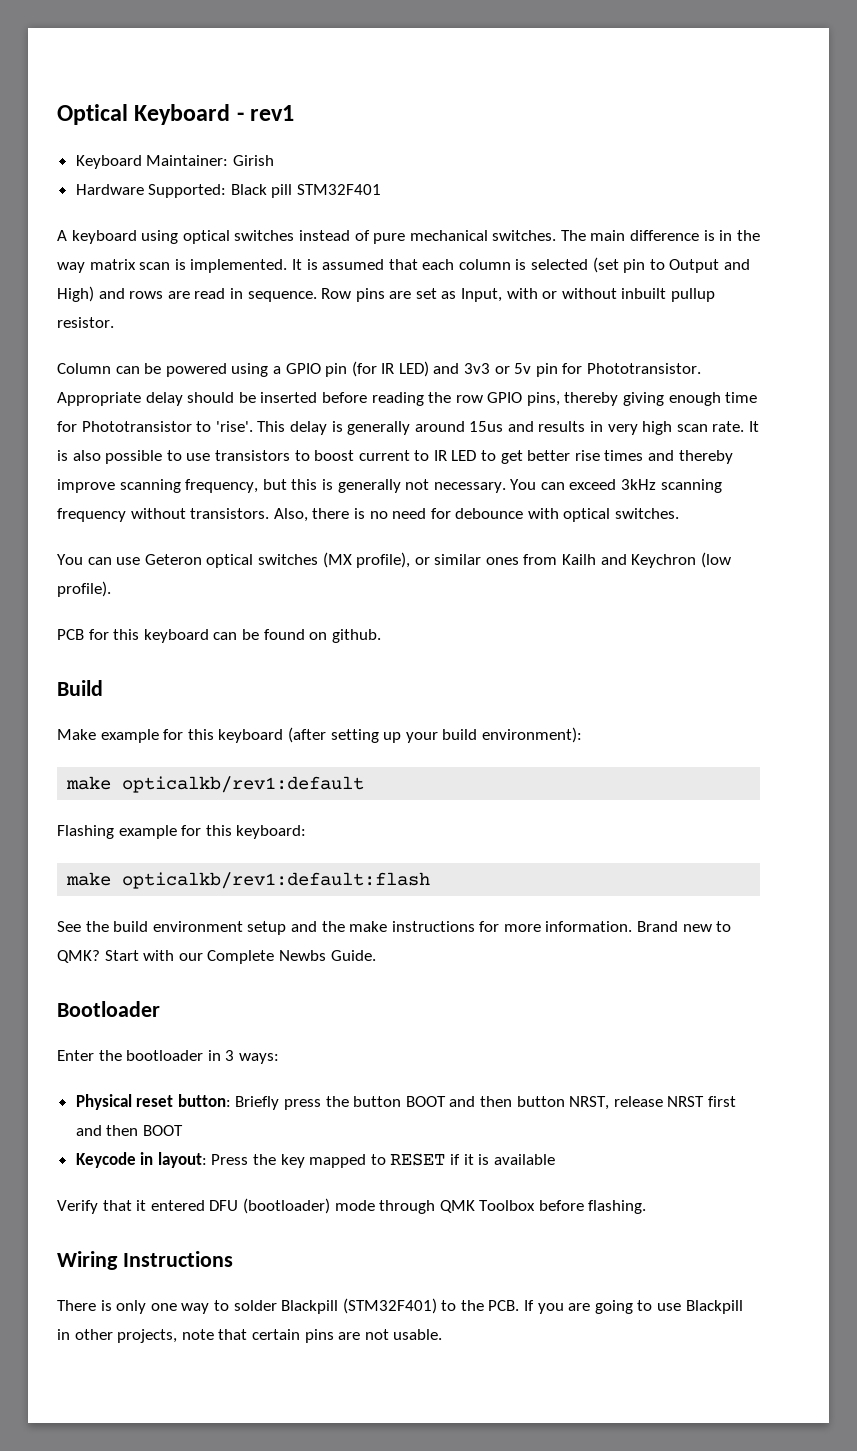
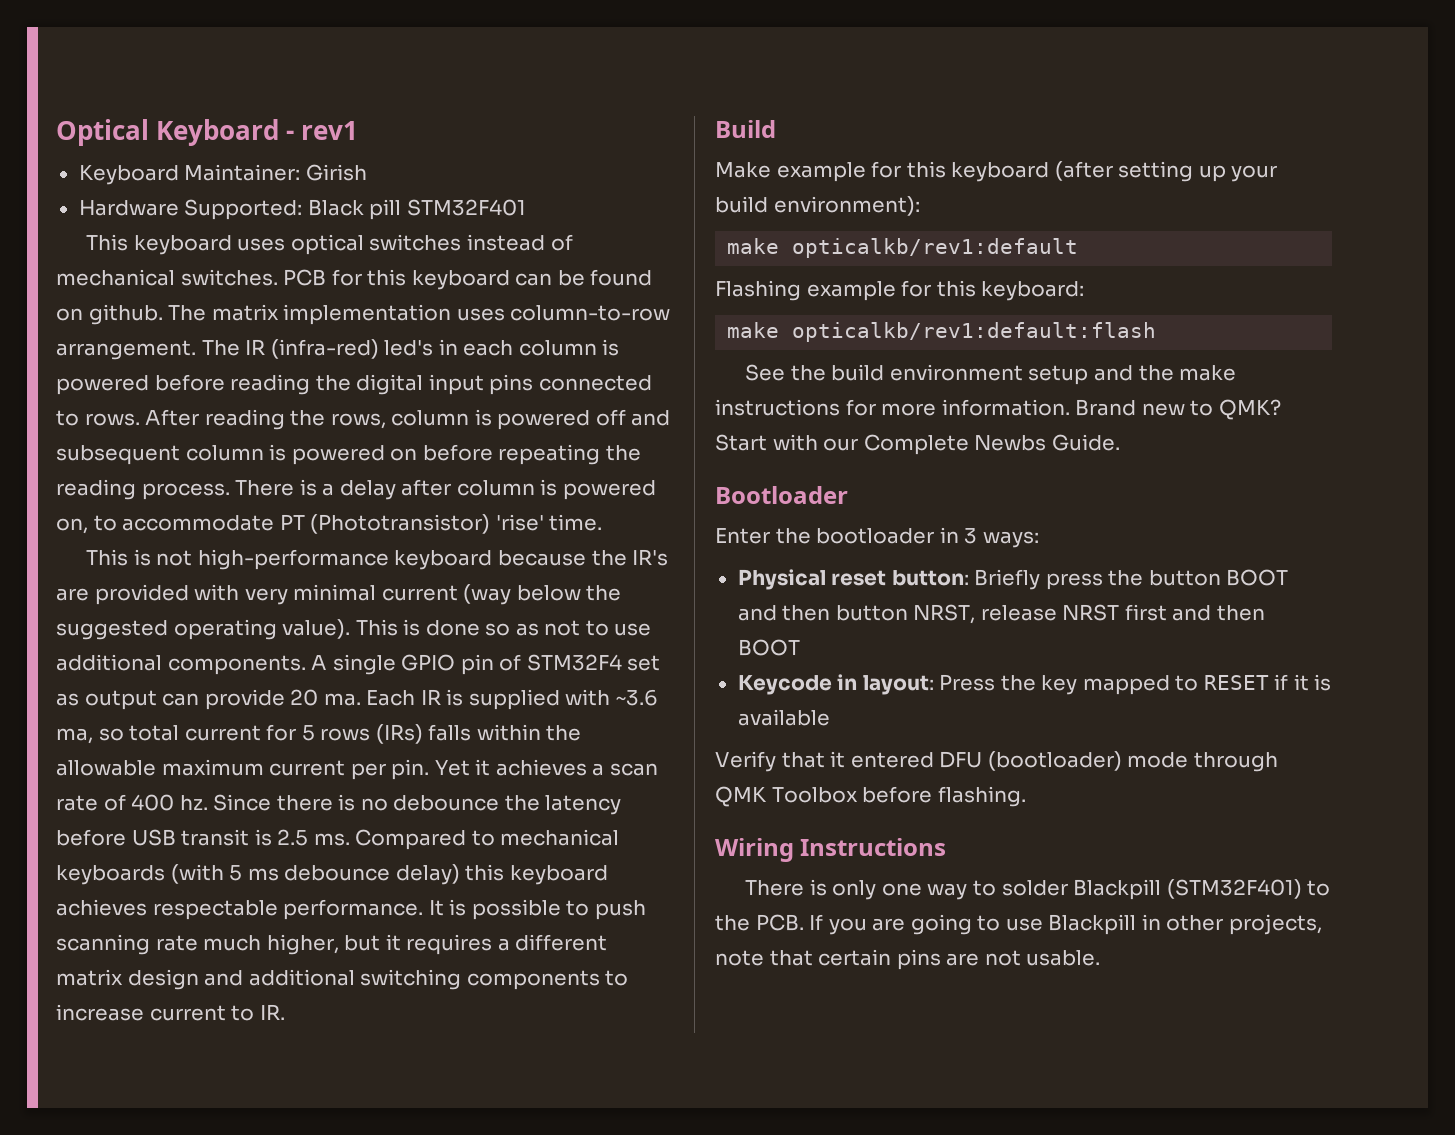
- A keyboard using optical switches instead of pure mechanical switches. The main difference is in the way matrix scan is implemented. It is assumed that each column is selected (set pin to Output and High) and rows are read in sequence. Row pins are set as Input, with or without inbuilt pullup resistor.
- Column can be powered using a GPIO pin (for IR LED) and 3v3 or 5v pin for Phototransistor. Appropriate delay should be inserted before reading the row GPIO pins, thereby giving enough time for Phototransistor to 'rise'. This delay is generally around 15us and results in very high scan rate. It is also possible to use transistors to boost current to IR LED to get better rise times and thereby improve scanning frequency, but this is generally not necessary. You can exceed 3kHz scanning frequency without transistors. Also, there is no need for debounce with optical switches.
- You can use Geteron optical switches (MX profile), or similar ones from Kailh and Keychron (low profile).
- PCB for this keyboard can be found on github.
+ This keyboard uses optical switches instead of mechanical switches. PCB for this keyboard can be found on github. The matrix implementation uses column-to-row arrangement. The IR (infra-red) led's in each column is powered before reading the digital input pins connected to rows. After reading the rows, column is powered off and subsequent column is powered on before repeating the reading process. There is a delay after column is powered on, to accommodate PT (Phototransistor) 'rise' time.
+ This is not high-performance keyboard because the IR's are provided with very minimal current (way below the suggested operating value). This is done so as not to use additional components. A single GPIO pin of STM32F4 set as output can provide 20 ma. Each IR is supplied with ~3.6 ma, so total current for 5 rows (IRs) falls within the allowable maximum current per pin. Yet it achieves a scan rate of 400 hz. Since there is no debounce the latency before USB transit is 2.5 ms. Compared to mechanical keyboards (with 5 ms debounce delay) this keyboard achieves respectable performance. It is possible to push scanning rate much higher, but it requires a different matrix design and additional switching components to increase current to IR.

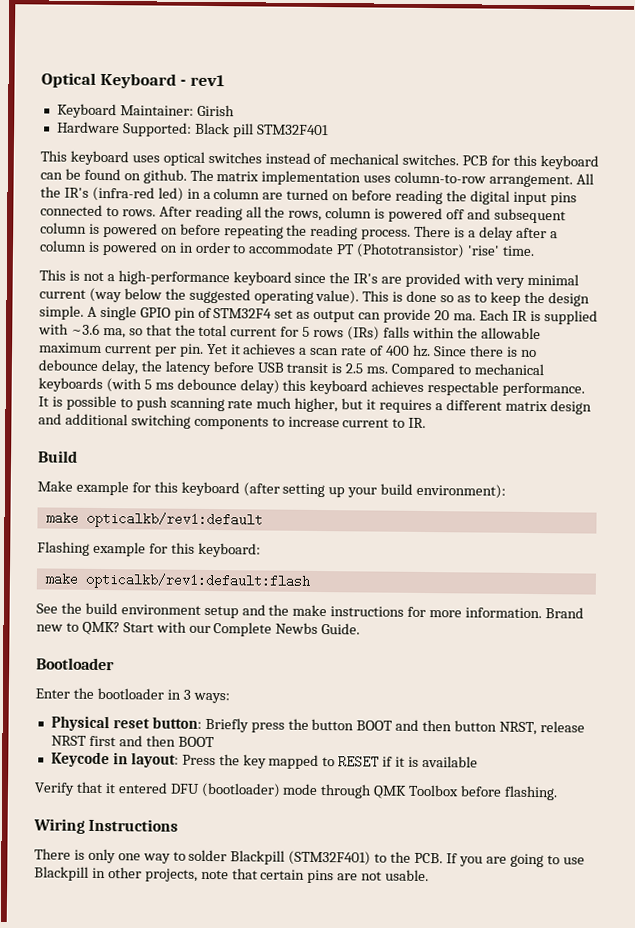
- The IR (infra-red) led's in each column is powered before reading the digital input pins connected to rows.
+ All the IR's (infra-red led) in a column are turned on before reading the digital input pins connected to rows.
- After reading the rows, column is powered off and subsequent column is powered on before repeating the reading process.
+ After reading all the rows, column is powered off and subsequent column is powered on before repeating the reading process.
- There is a delay after column is powered on, to accommodate PT (Phototransistor) 'rise' time.
+ There is a delay after a column is powered on in order to accommodate PT (Phototransistor) 'rise' time.
- This is not high-performance keyboard because the IR's are provided with very minimal current (way below the suggested operating value).
+ This is not a high-performance keyboard since the IR's are provided with very minimal current (way below the suggested operating value).
- This is done so as not to use additional components.
+ This is done so as to keep the design simple.
- Each IR is supplied with ~3.6 ma, so total current for 5 rows (IRs) falls within the allowable maximum current per pin.
+ Each IR is supplied with ~3.6 ma, so that the total current for 5 rows (IRs) falls within the allowable maximum current per pin.
- Since there is no debounce the latency before USB transit is 2.5 ms.
+ Since there is no debounce delay, the latency before USB transit is 2.5 ms.

